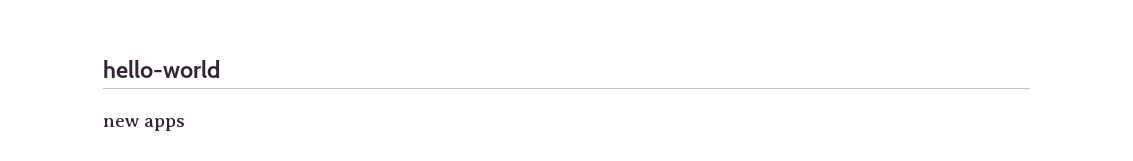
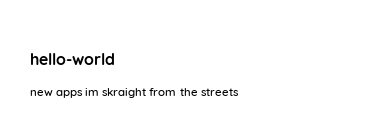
- new apps
+ new apps im skraight from the streets

